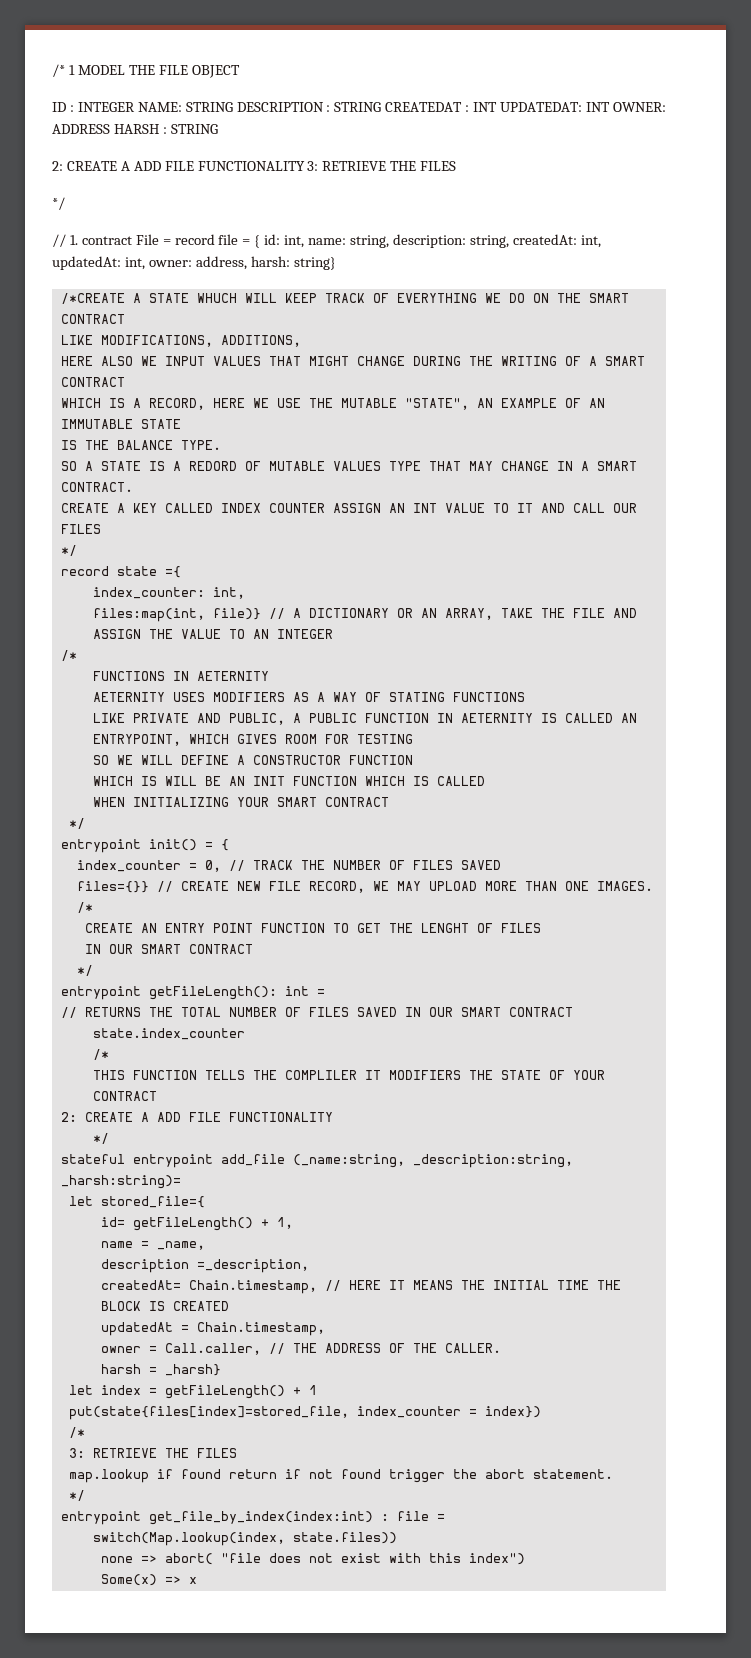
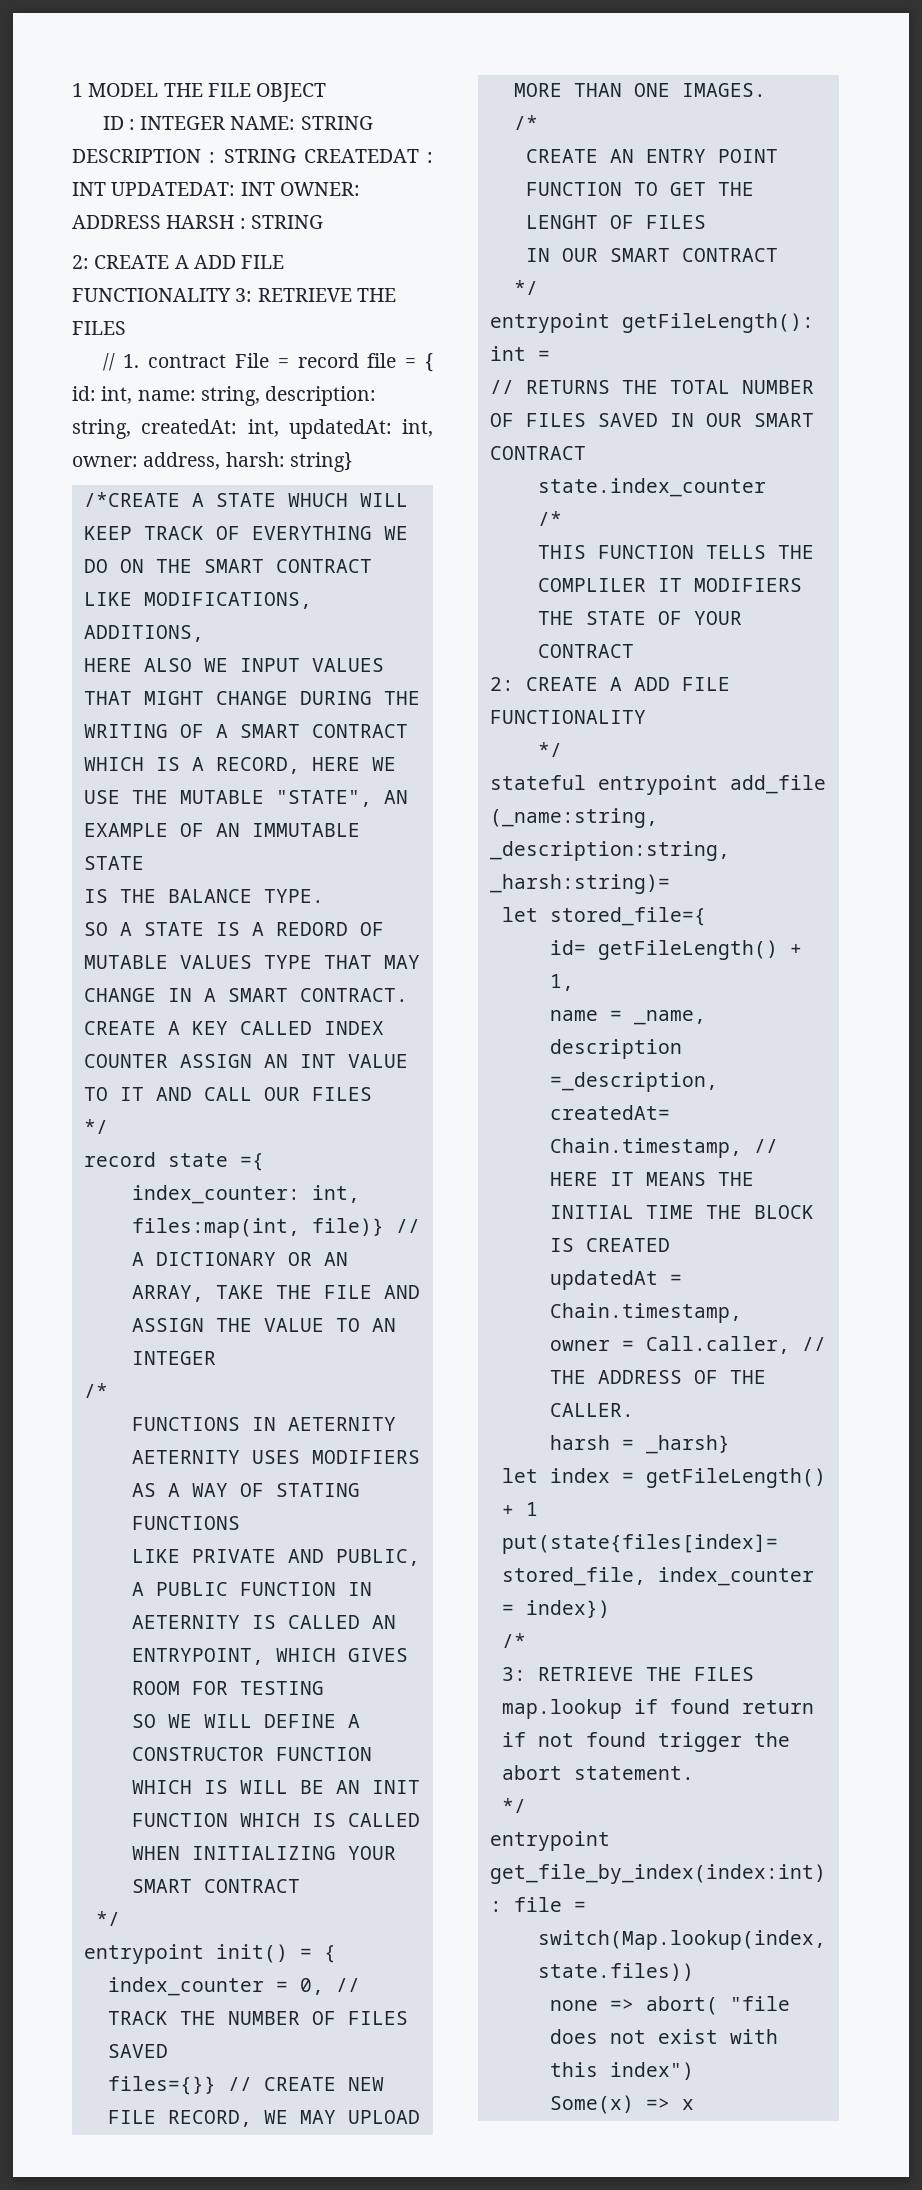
- /* 1 MODEL THE FILE OBJECT
+ 1 MODEL THE FILE OBJECT
  2: CREATE A ADD FILE FUNCTIONALITY 3: RETRIEVE THE FILES
- */

